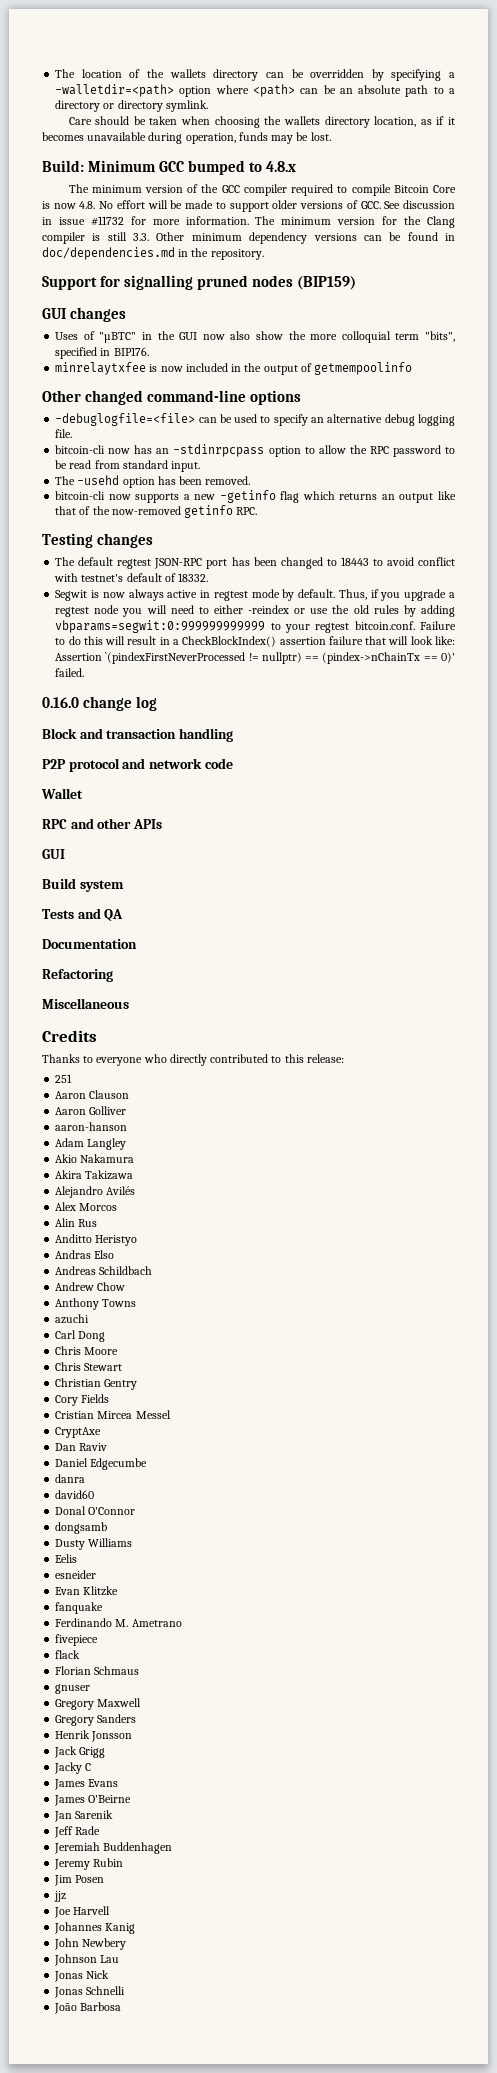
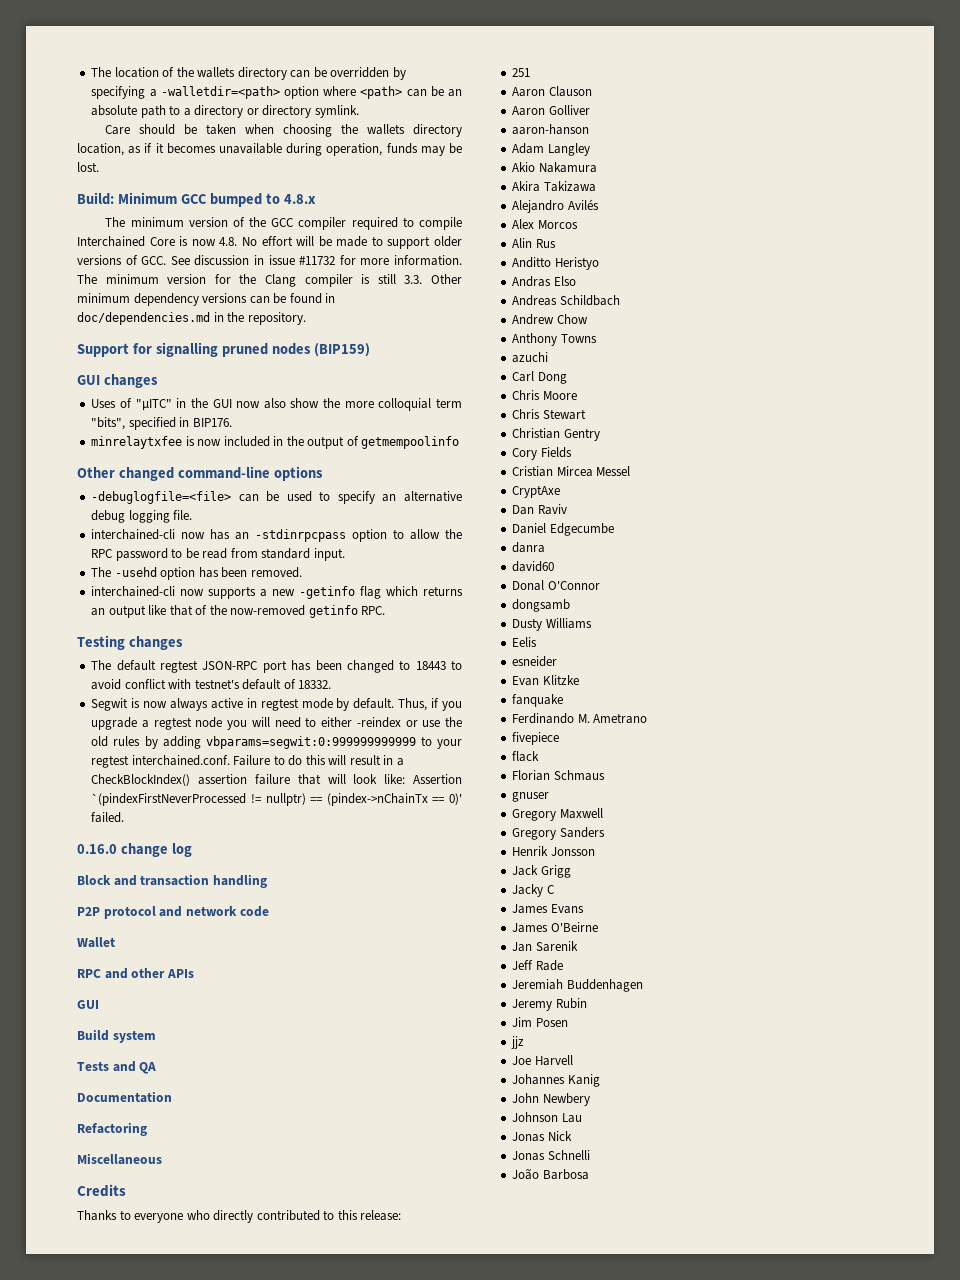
- The minimum version of the GCC compiler required to compile Bitcoin Core is now 4.8. No effort will be made to support older versions of GCC. See discussion in issue #11732 for more information.
+ The minimum version of the GCC compiler required to compile Interchained Core is now 4.8. No effort will be made to support older versions of GCC. See discussion in issue #11732 for more information.
- Uses of "µBTC" in the GUI now also show the more colloquial term "bits", specified in BIP176.
+ Uses of "µITC" in the GUI now also show the more colloquial term "bits", specified in BIP176.
- bitcoin-cli now has an -stdinrpcpass option to allow the RPC password to be read from standard input.
+ interchained-cli now has an -stdinrpcpass option to allow the RPC password to be read from standard input.
- bitcoin-cli now supports a new -getinfo flag which returns an output like that of the now-removed getinfo RPC.
+ interchained-cli now supports a new -getinfo flag which returns an output like that of the now-removed getinfo RPC.
- Thus, if you upgrade a regtest node you will need to either -reindex or use the old rules by adding vbparams=segwit:0:999999999999 to your regtest bitcoin.conf. Failure to do this will result in a CheckBlockIndex() assertion failure that will look like: Assertion `(pindexFirstNeverProcessed != nullptr) == (pindex->nChainTx == 0)' failed.
+ Thus, if you upgrade a regtest node you will need to either -reindex or use the old rules by adding vbparams=segwit:0:999999999999 to your regtest interchained.conf. Failure to do this will result in a CheckBlockIndex() assertion failure that will look like: Assertion `(pindexFirstNeverProcessed != nullptr) == (pindex->nChainTx == 0)' failed.

